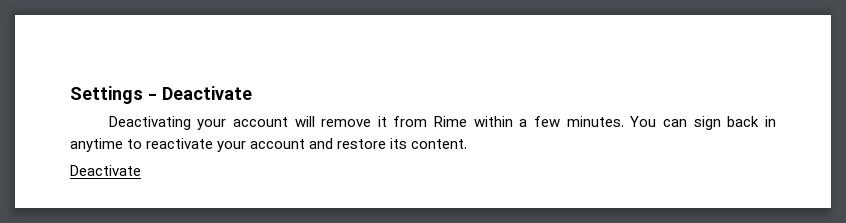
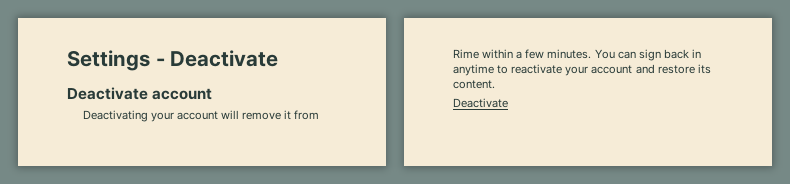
+ Deactivate account

